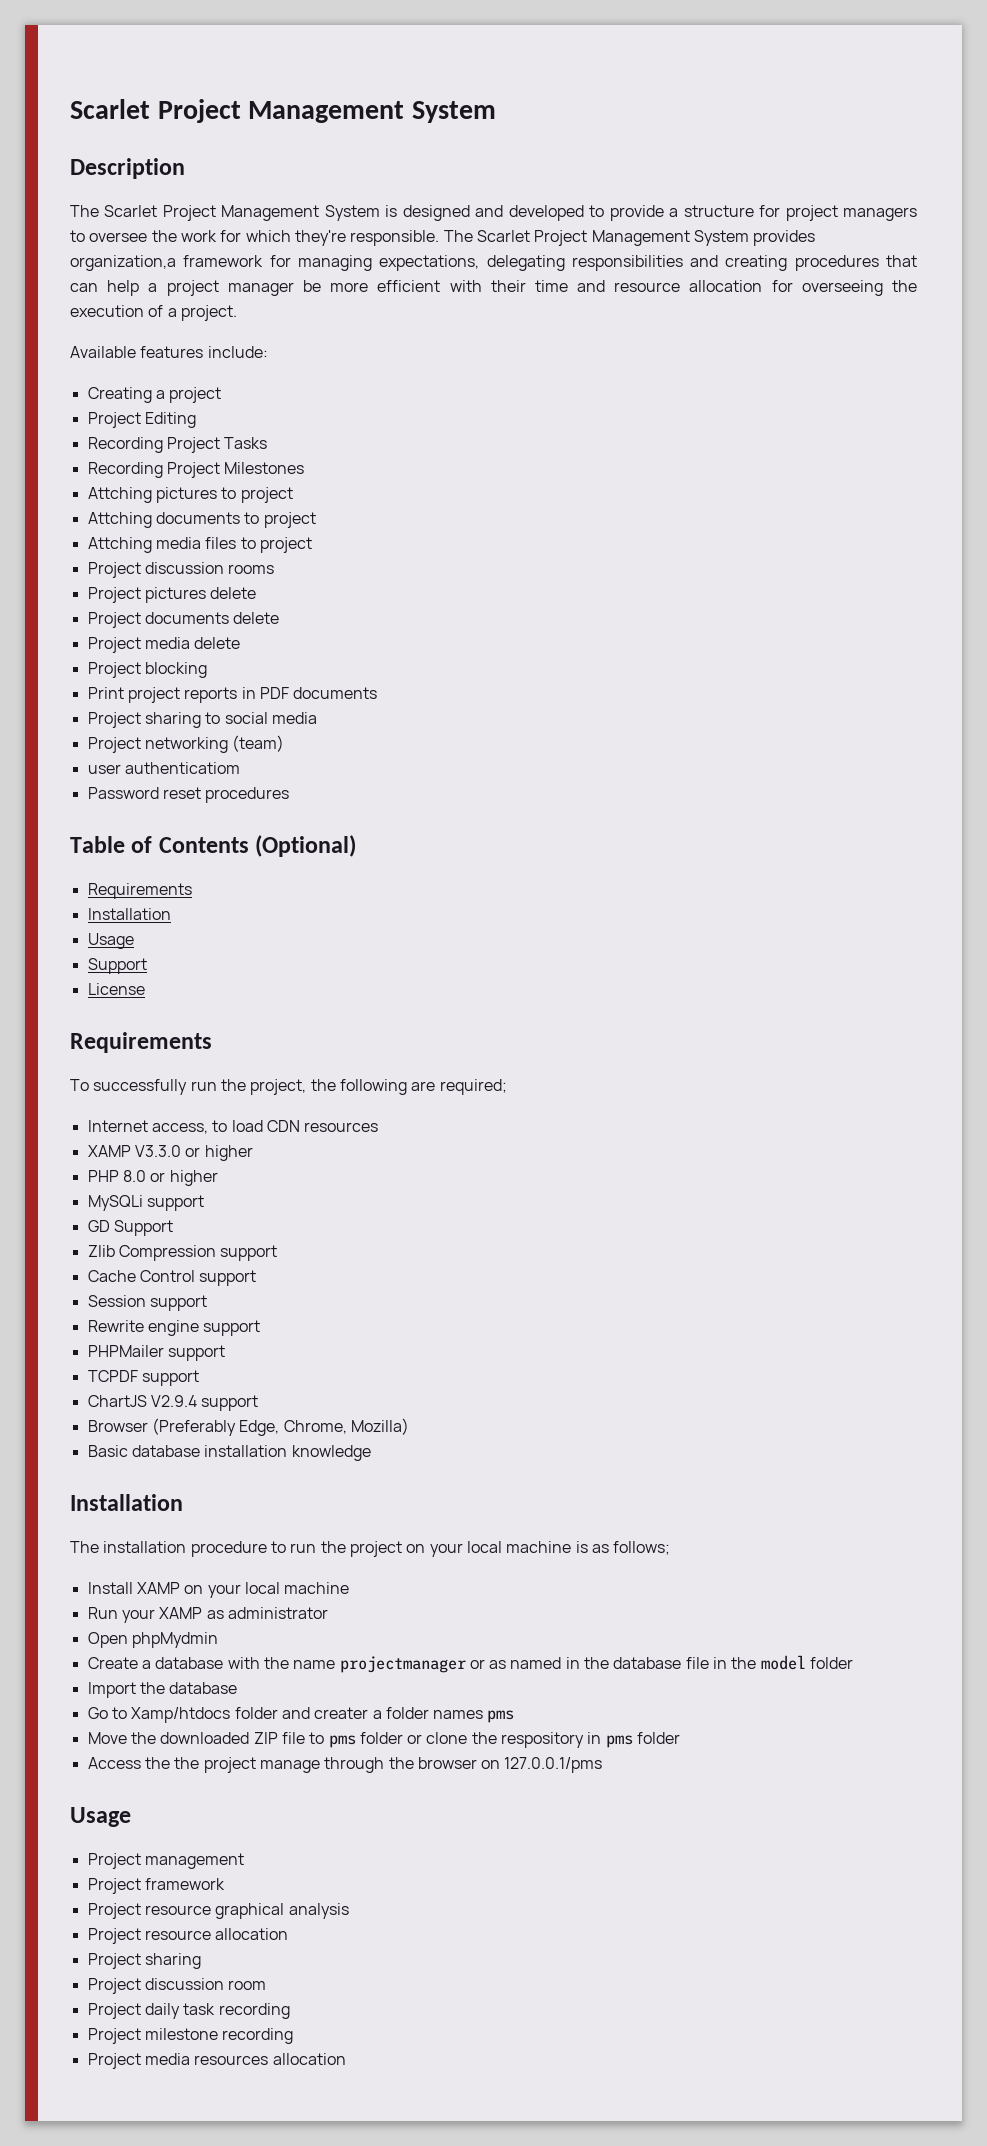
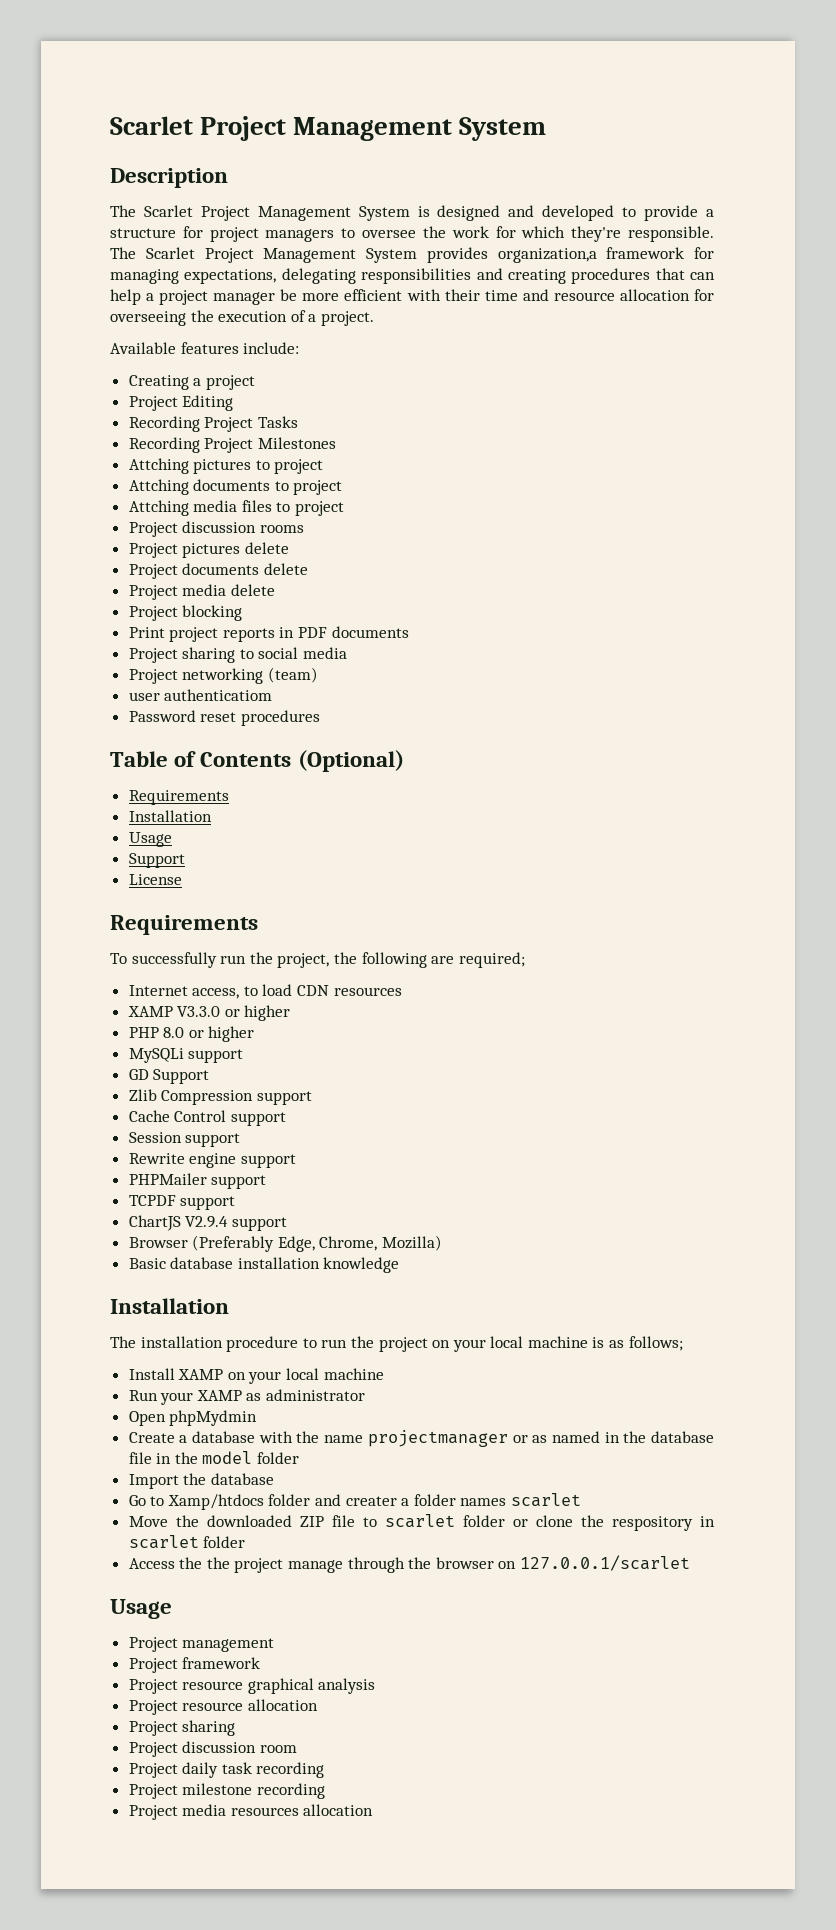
- Go to Xamp/htdocs folder and creater a folder names pms
+ Go to Xamp/htdocs folder and creater a folder names scarlet
- Move the downloaded ZIP file to pms folder or clone the respository in pms folder
+ Move the downloaded ZIP file to scarlet folder or clone the respository in scarlet folder
- Access the the project manage through the browser on 127.0.0.1/pms
+ Access the the project manage through the browser on 127.0.0.1/scarlet

